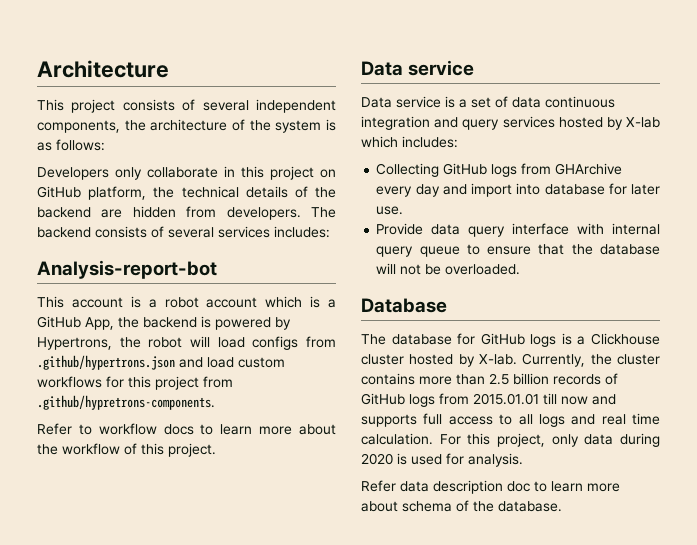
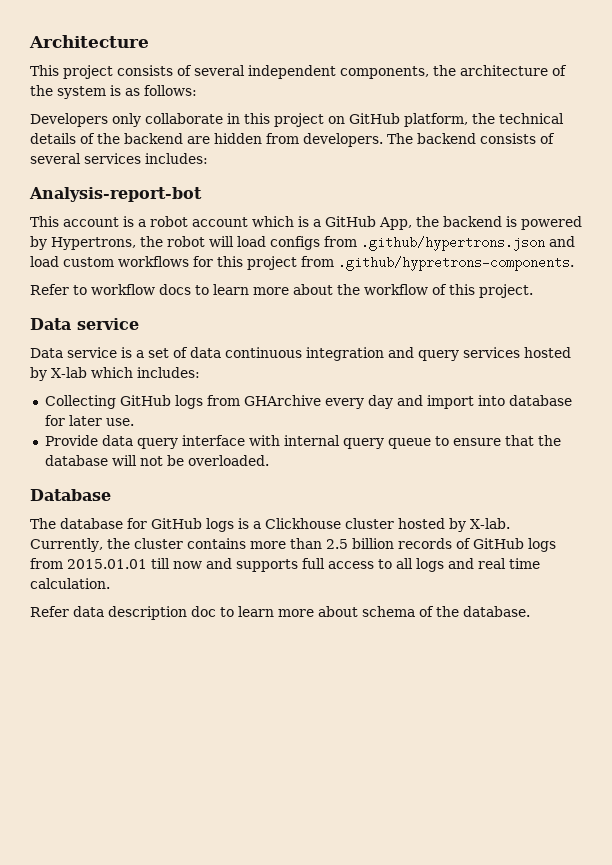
- For this project, only data during 2020 is used for analysis.

